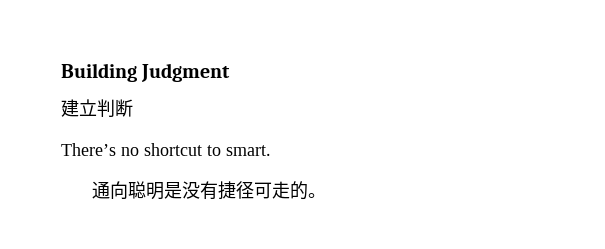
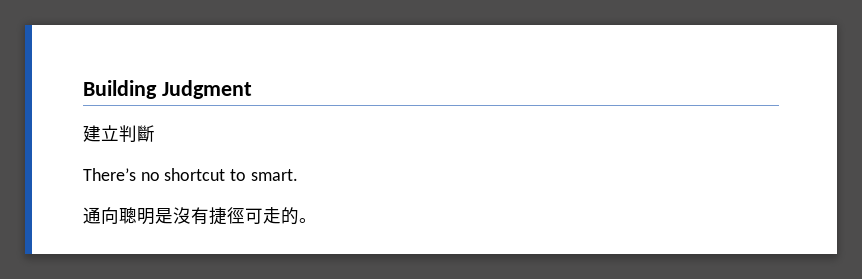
- 建立判断
+ 建立判斷
- 通向聪明是没有捷径可走的。
+ 通向聰明是沒有捷徑可走的。

